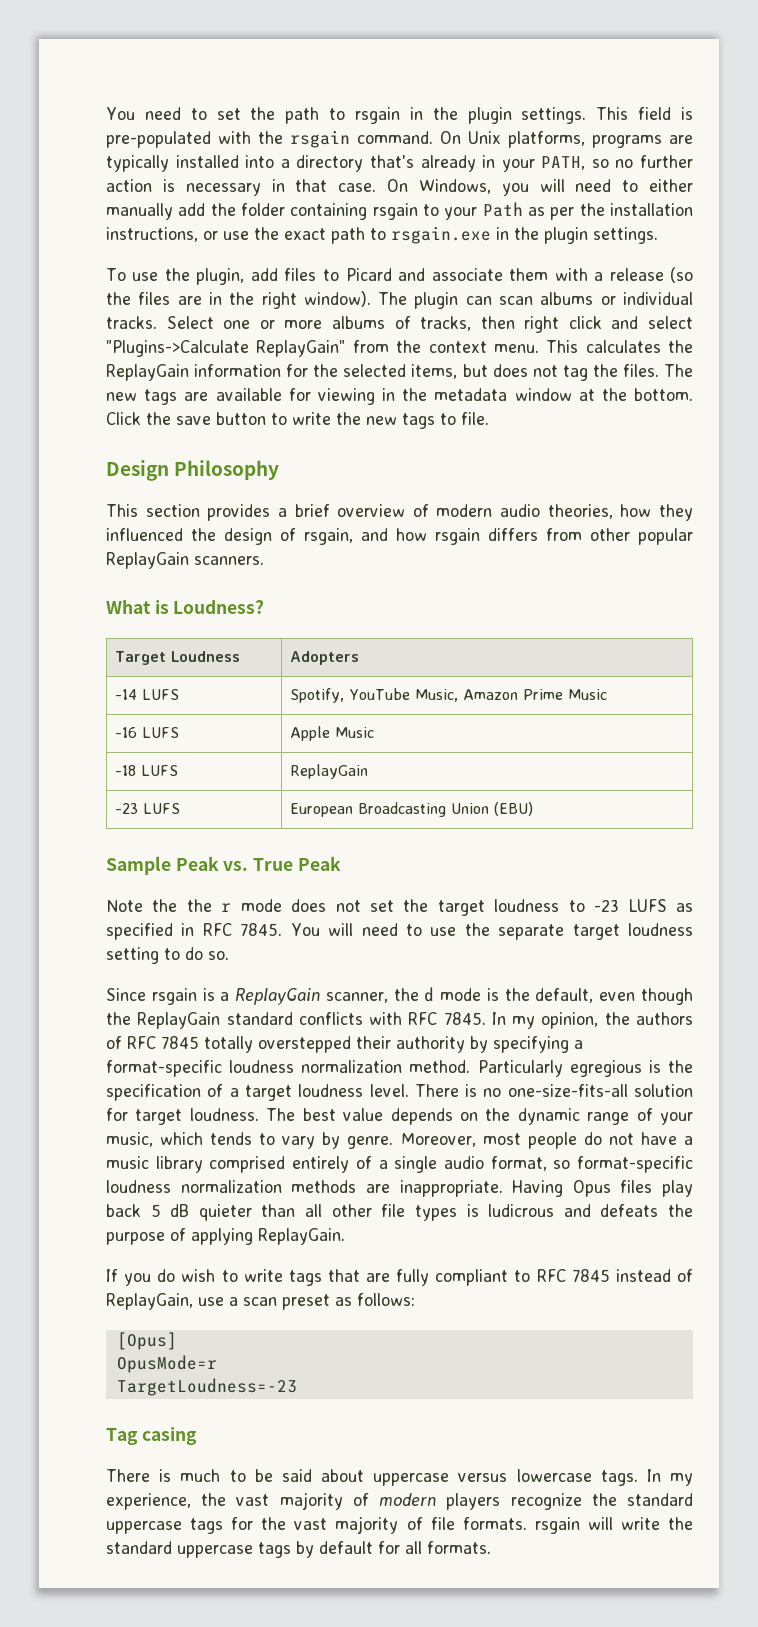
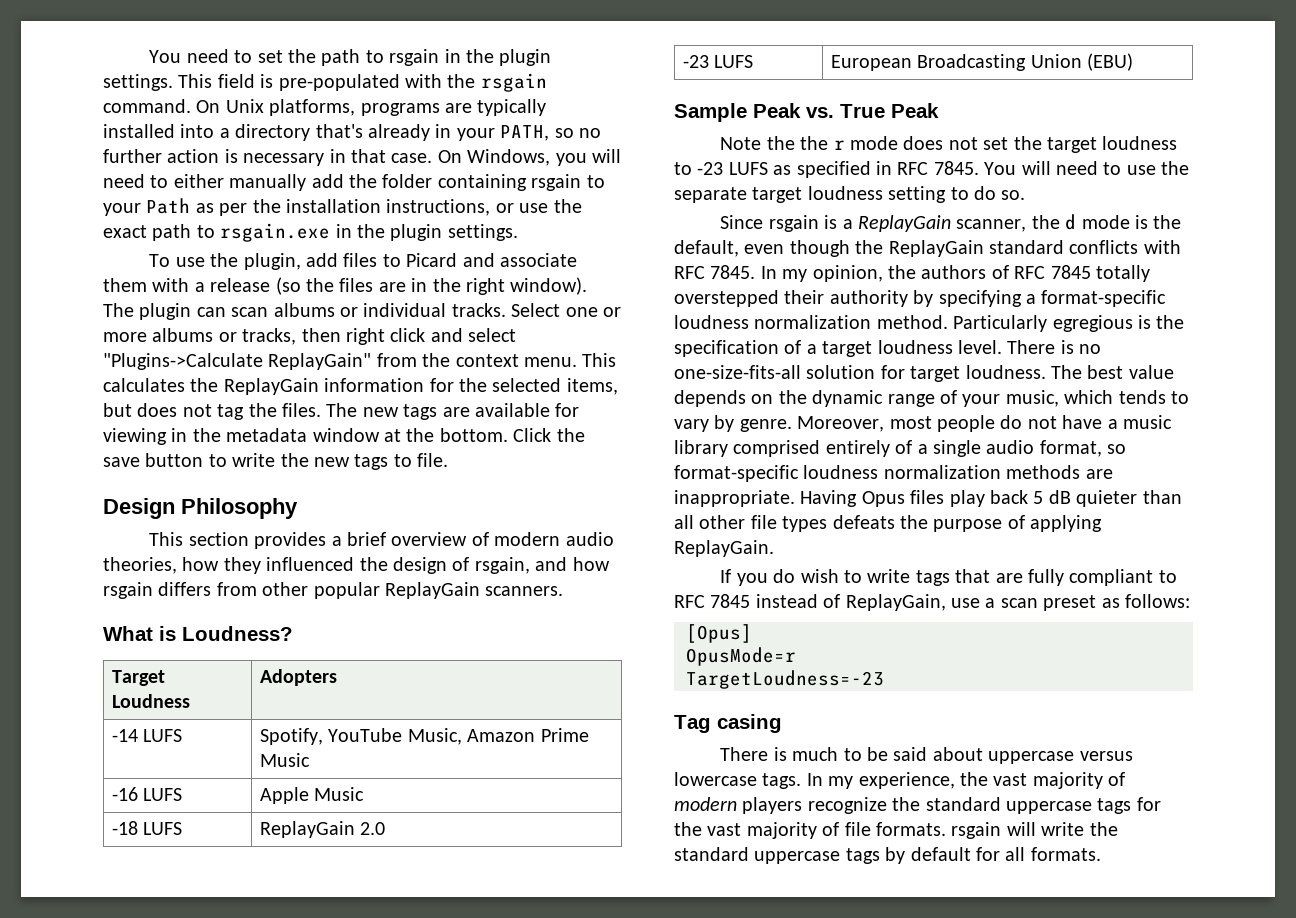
- Select one or more albums of tracks, then right click and select "Plugins->Calculate ReplayGain" from the context menu.
+ Select one or more albums or tracks, then right click and select "Plugins->Calculate ReplayGain" from the context menu.
- -18 LUFS | ReplayGain
+ -18 LUFS | ReplayGain 2.0
- Having Opus files play back 5 dB quieter than all other file types is ludicrous and defeats the purpose of applying ReplayGain.
+ Having Opus files play back 5 dB quieter than all other file types defeats the purpose of applying ReplayGain.

